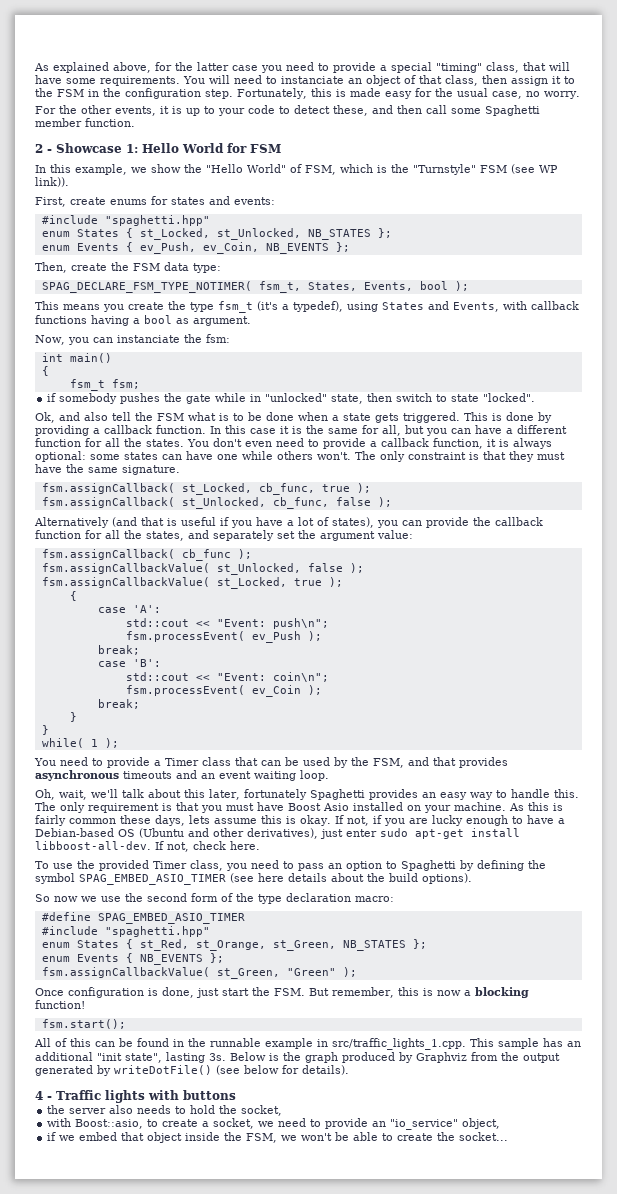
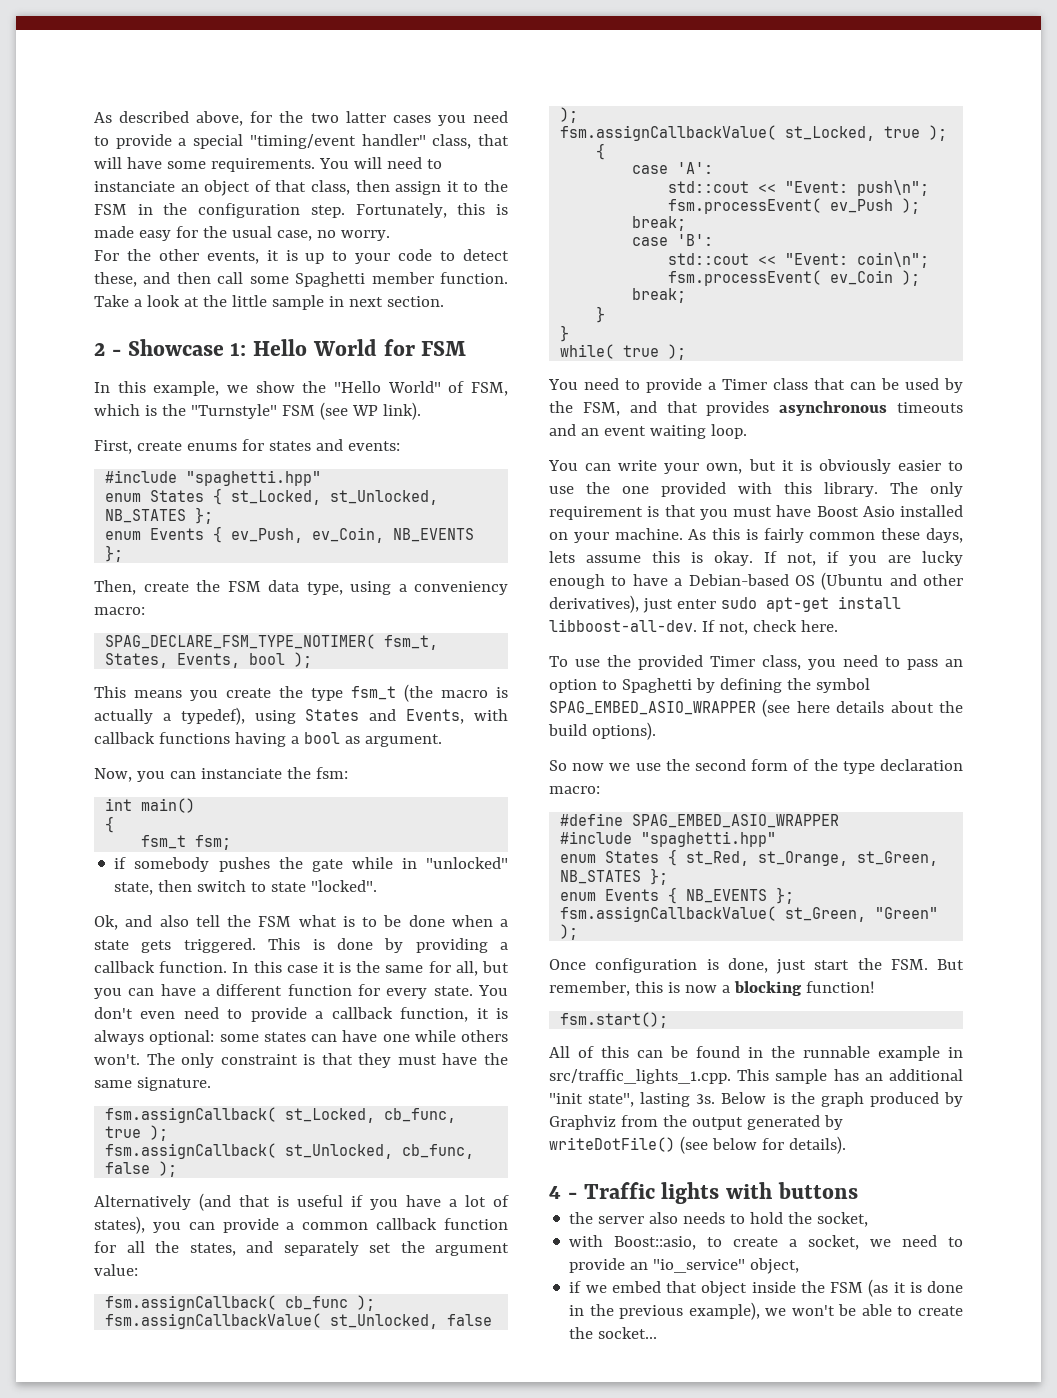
- As explained above, for the latter case you need to provide a special "timing" class, that will have some requirements.
+ As described above, for the two latter cases you need to provide a special "timing/event handler" class, that will have some requirements.
+ Take a look at the little sample in next section.
- In this example, we show the "Hello World" of FSM, which is the "Turnstyle" FSM (see WP link)).
+ In this example, we show the "Hello World" of FSM, which is the "Turnstyle" FSM (see WP link).
- Then, create the FSM data type:
+ Then, create the FSM data type, using a conveniency macro:
- This means you create the type fsm_t (it's a typedef), using States and Events, with callback functions having a bool as argument.
+ This means you create the type fsm_t (the macro is actually a typedef), using States and Events, with callback functions having a bool as argument.
- In this case it is the same for all, but you can have a different function for all the states.
+ In this case it is the same for all, but you can have a different function for every state.
- Alternatively (and that is useful if you have a lot of states), you can provide the callback function for all the states, and separately set the argument value:
+ Alternatively (and that is useful if you have a lot of states), you can provide a common callback function for all the states, and separately set the argument value:
- while( 1 );
+ while( true );
- Oh, wait, we'll talk about this later, fortunately Spaghetti provides an easy way to handle this.
+ You can write your own, but it is obviously easier to use the one provided with this library.
- To use the provided Timer class, you need to pass an option to Spaghetti by defining the symbol SPAG_EMBED_ASIO_TIMER (see here details about the build options).
+ To use the provided Timer class, you need to pass an option to Spaghetti by defining the symbol SPAG_EMBED_ASIO_WRAPPER (see here details about the build options).
- #define SPAG_EMBED_ASIO_TIMER
+ #define SPAG_EMBED_ASIO_WRAPPER
- if we embed that object inside the FSM, we won't be able to create the socket...
+ if we embed that object inside the FSM (as it is done in the previous example), we won't be able to create the socket...

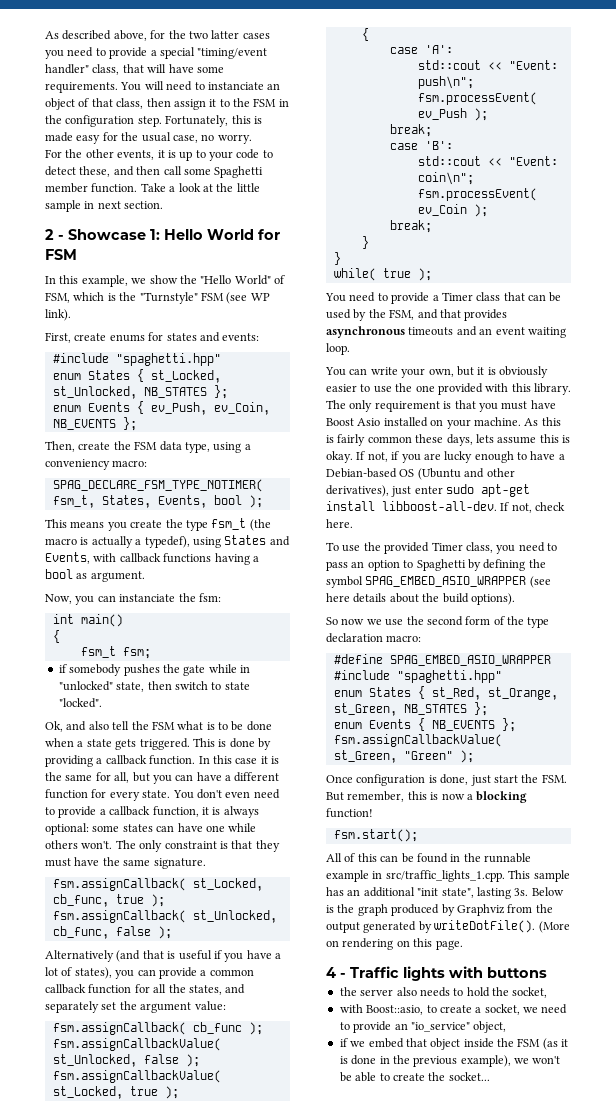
- Below is the graph produced by Graphviz from the output generated by writeDotFile() (see below for details).
+ Below is the graph produced by Graphviz from the output generated by writeDotFile(). (More on rendering on this page.

